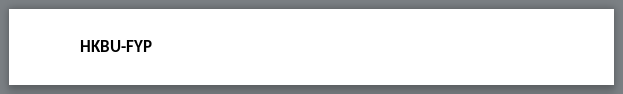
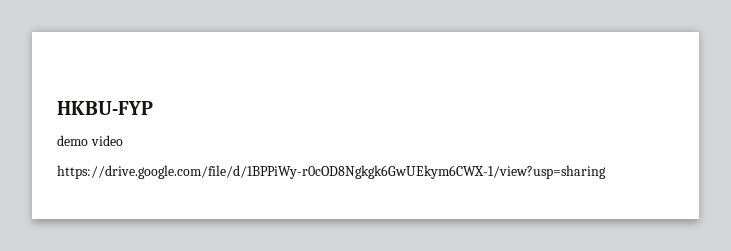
+ demo video
+ https://drive.google.com/file/d/1BPPiWy-r0cOD8Ngkgk6GwUEkym6CWX-1/view?usp=sharing

